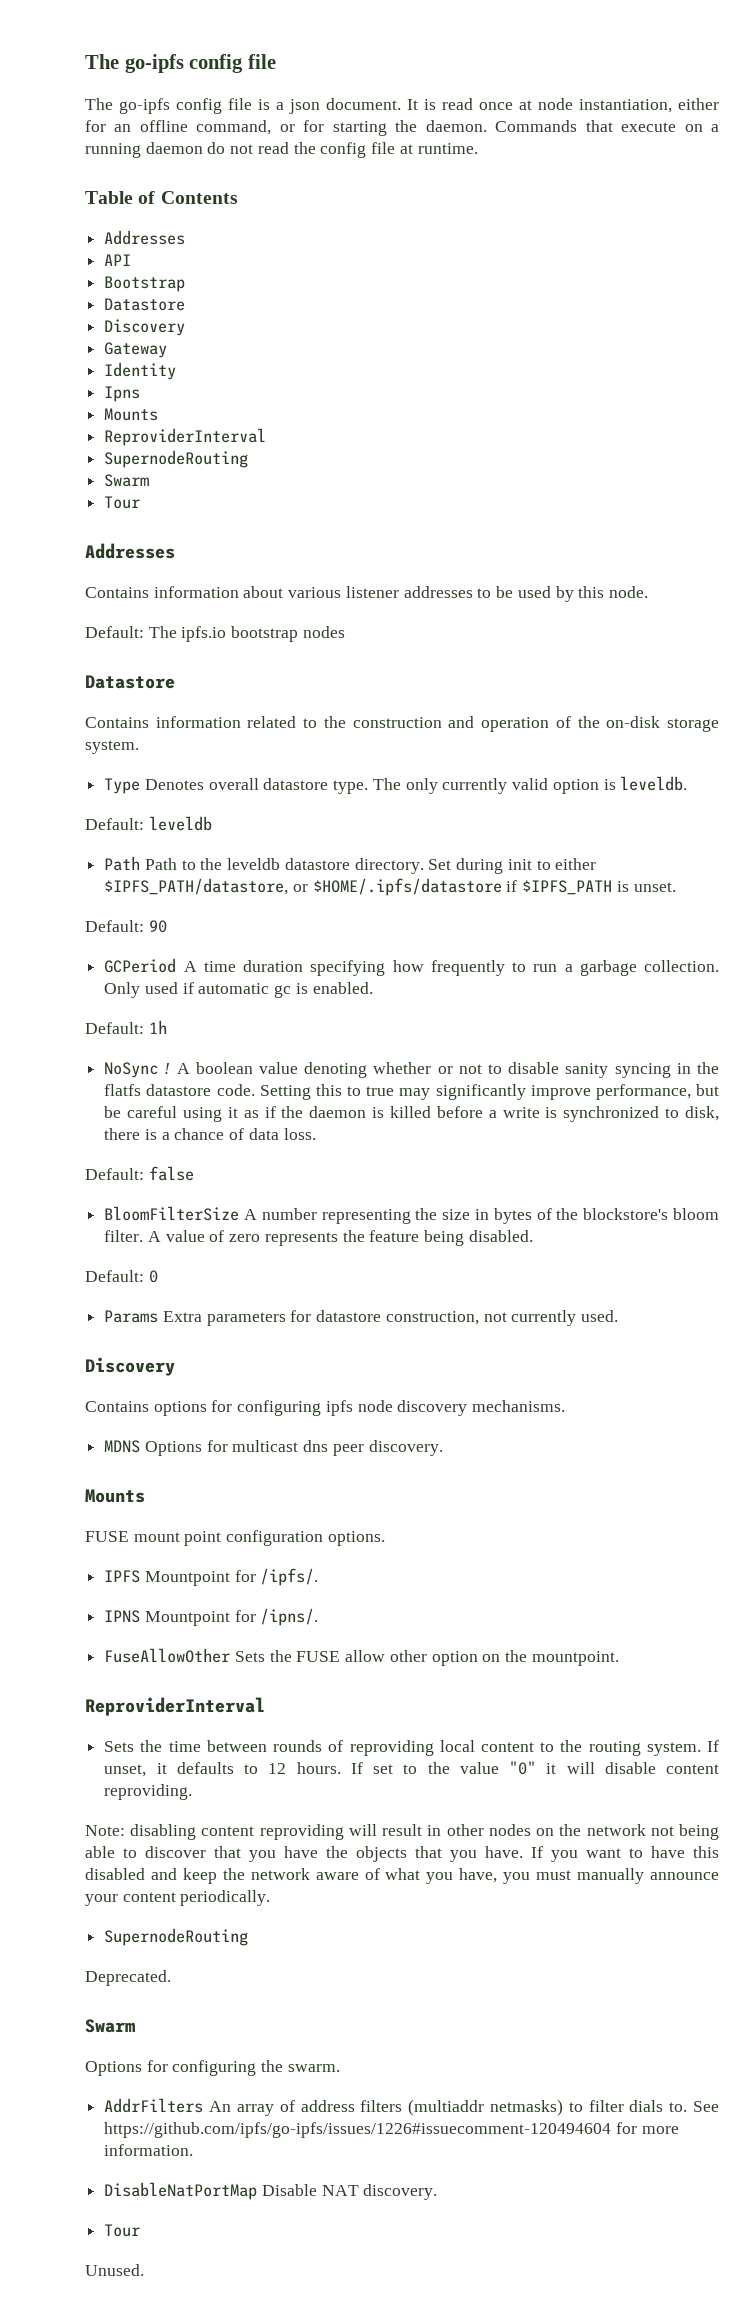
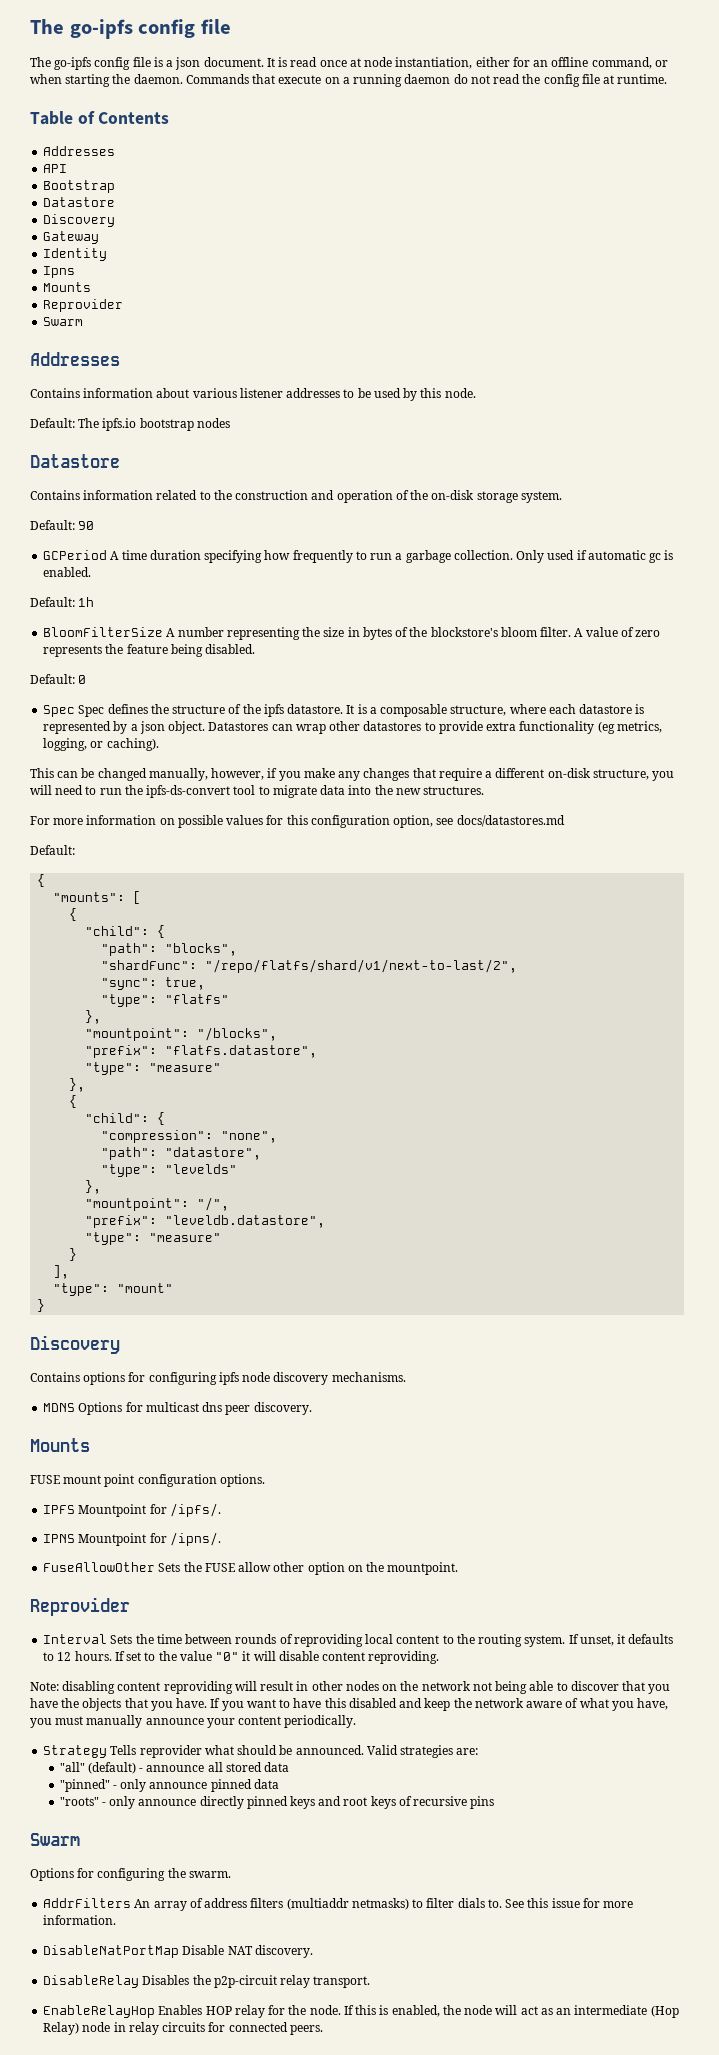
- It is read once at node instantiation, either for an offline command, or for starting the daemon.
+ It is read once at node instantiation, either for an offline command, or when starting the daemon.
  Ipns
  Mounts
- ReproviderInterval
- SupernodeRouting
+ Reprovider
  Swarm
- Tour
- Type Denotes overall datastore type. The only currently valid option is leveldb.
- Default: leveldb
- Path Path to the leveldb datastore directory. Set during init to either $IPFS_PATH/datastore, or $HOME/.ipfs/datastore if $IPFS_PATH is unset.
- NoSync ! A boolean value denoting whether or not to disable sanity syncing in the flatfs datastore code. Setting this to true may significantly improve performance, but be careful using it as if the daemon is killed before a write is synchronized to disk, there is a chance of data loss.
- Default: false
- Params Extra parameters for datastore construction, not currently used.
+ Spec Spec defines the structure of the ipfs datastore. It is a composable structure, where each datastore is represented by a json object. Datastores can wrap other datastores to provide extra functionality (eg metrics, logging, or caching).
+ This can be changed manually, however, if you make any changes that require a different on-disk structure, you will need to run the ipfs-ds-convert tool to migrate data into the new structures.
+ For more information on possible values for this configuration option, see docs/datastores.md
+ Default:
+ {
+ "mounts": [
+ {
+ "child": {
+ "path": "blocks",
+ "shardFunc": "/repo/flatfs/shard/v1/next-to-last/2",
+ "sync": true,
+ "type": "flatfs"
+ },
+ "mountpoint": "/blocks",
+ "prefix": "flatfs.datastore",
+ "type": "measure"
+ },
+ {
+ "child": {
+ "compression": "none",
+ "path": "datastore",
+ "type": "levelds"
+ },
+ "mountpoint": "/",
+ "prefix": "leveldb.datastore",
+ "type": "measure"
+ }
+ ],
+ "type": "mount"
+ }
  FuseAllowOther Sets the FUSE allow other option on the mountpoint.
- ReproviderInterval
- Sets the time between rounds of reproviding local content to the routing system.
+ Reprovider
+ Interval Sets the time between rounds of reproviding local content to the routing system.
  If you want to have this disabled and keep the network aware of what you have, you must manually announce your content periodically.
- SupernodeRouting
- Deprecated.
+ Strategy Tells reprovider what should be announced. Valid strategies are:
+ "all" (default) - announce all stored data
+ "pinned" - only announce pinned data
+ "roots" - only announce directly pinned keys and root keys of recursive pins
- See https://github.com/ipfs/go-ipfs/issues/1226#issuecomment-120494604 for more information.
+ See this issue for more information.
  DisableNatPortMap Disable NAT discovery.
- Tour
- Unused.
+ DisableRelay Disables the p2p-circuit relay transport.
+ EnableRelayHop Enables HOP relay for the node. If this is enabled, the node will act as an intermediate (Hop Relay) node in relay circuits for connected peers.

